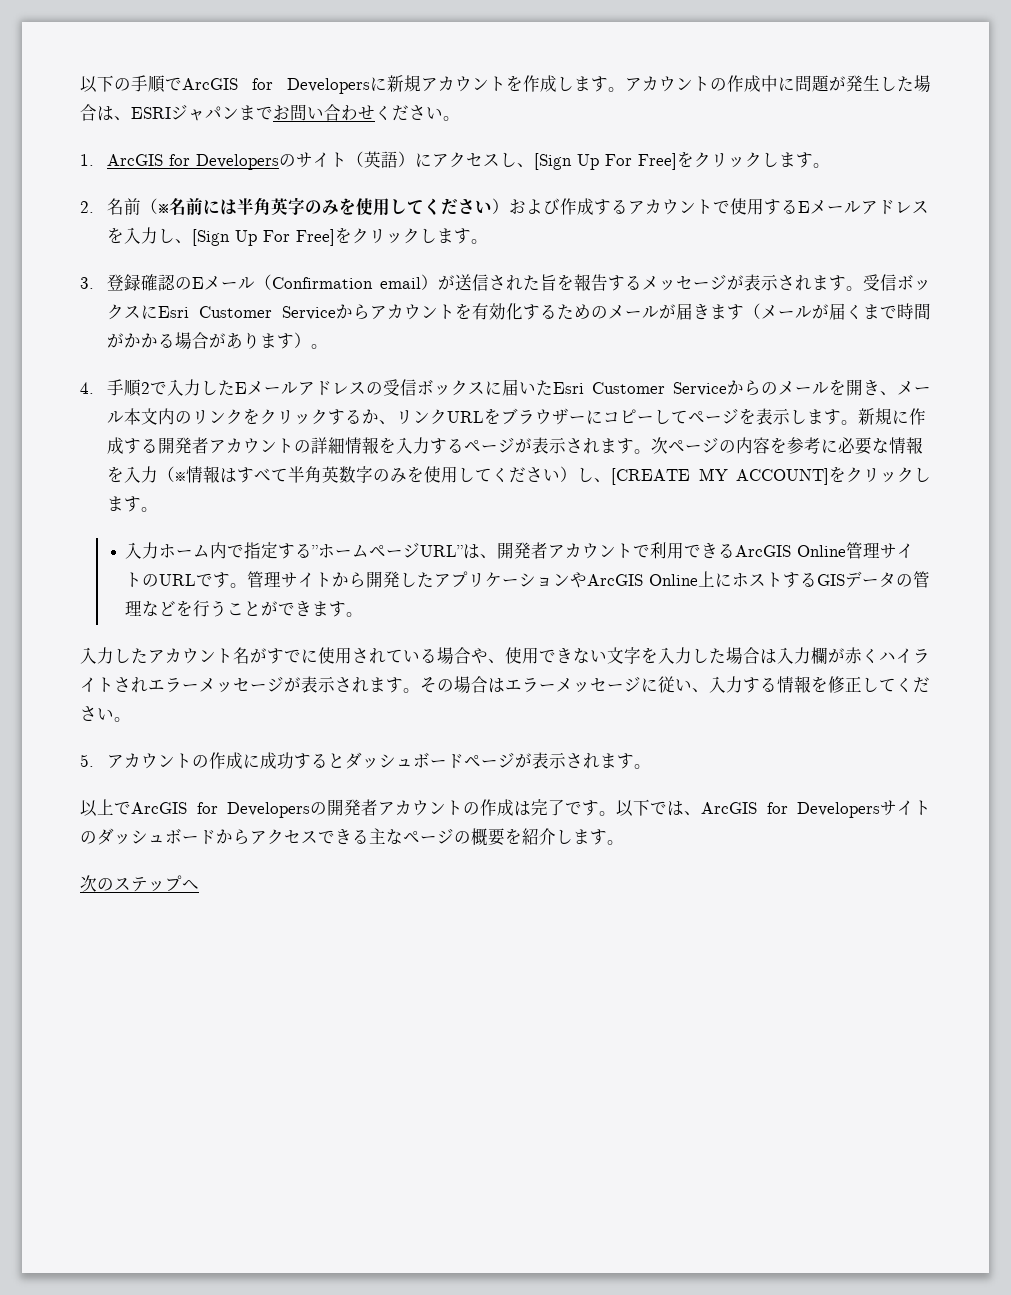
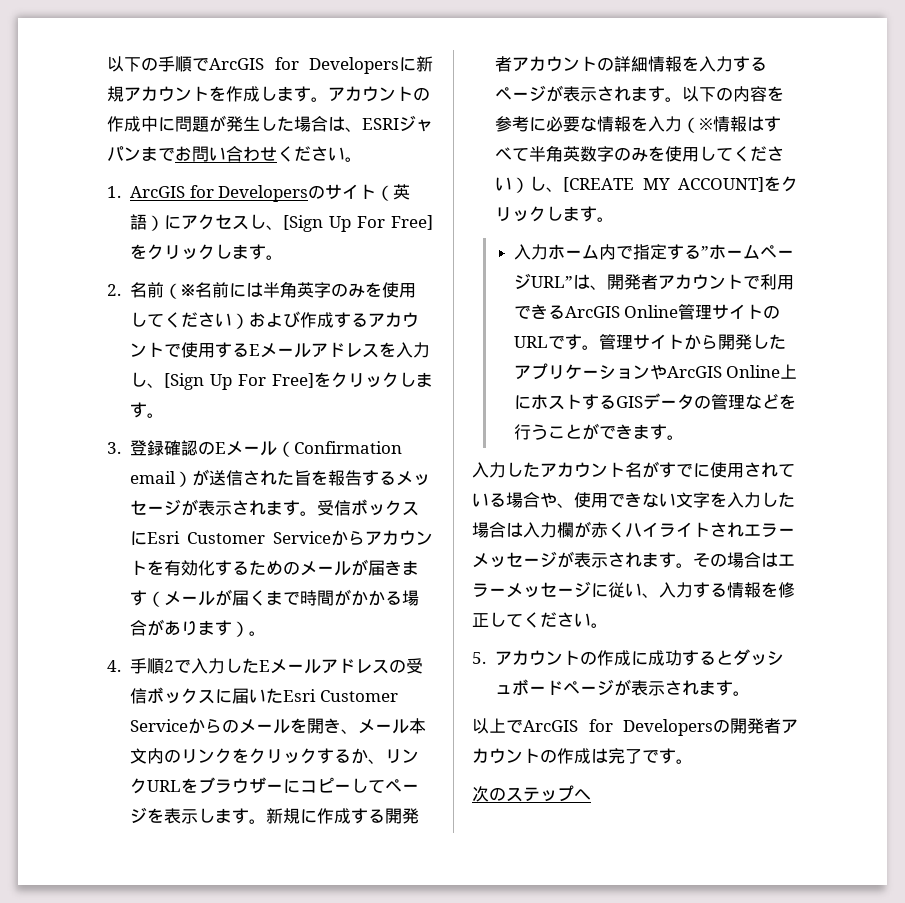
- 次ページの内容を参考に必要な情報を入力（※情報はすべて半角英数字のみを使用してください）し、[CREATE MY ACCOUNT]をクリックします。
+ 以下の内容を参考に必要な情報を入力（※情報はすべて半角英数字のみを使用してください）し、[CREATE MY ACCOUNT]をクリックします。
- 以下では、ArcGIS for Developersサイトのダッシュボードからアクセスできる主なページの概要を紹介します。

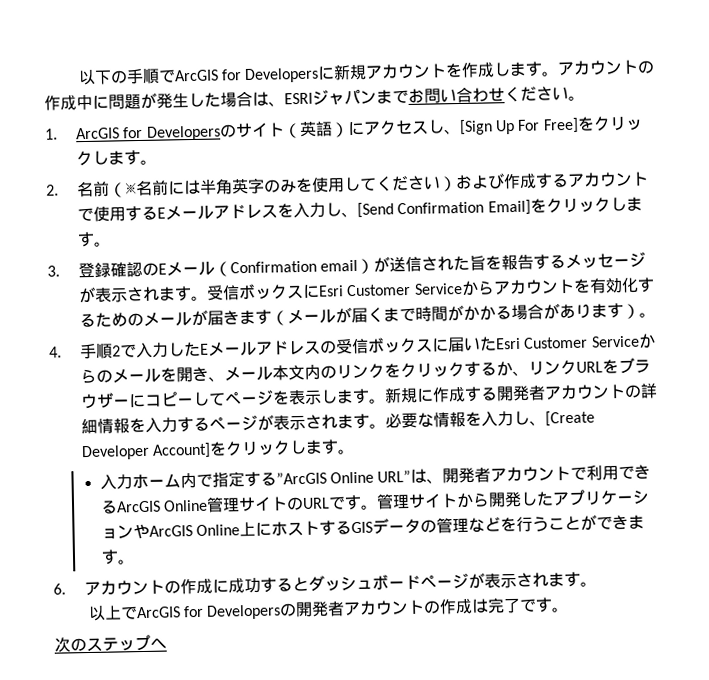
- 2.名前（※名前には半角英字のみを使用してください）および作成するアカウントで使用するEメールアドレスを入力し、[Sign Up For Free]をクリックします。
+ 2.名前（※名前には半角英字のみを使用してください）および作成するアカウントで使用するEメールアドレスを入力し、[Send Confirmation Email]をクリックします。
- 以下の内容を参考に必要な情報を入力（※情報はすべて半角英数字のみを使用してください）し、[CREATE MY ACCOUNT]をクリックします。
+ 必要な情報を入力し、[Create Developer Account]をクリックします。
- 入力ホーム内で指定する”ホームページURL”は、開発者アカウントで利用できるArcGIS Online管理サイトのURLです。
+ 入力ホーム内で指定する”ArcGIS Online URL”は、開発者アカウントで利用できるArcGIS Online管理サイトのURLです。
- 入力したアカウント名がすでに使用されている場合や、使用できない文字を入力した場合は入力欄が赤くハイライトされエラーメッセージが表示されます。その場合はエラーメッセージに従い、入力する情報を修正してください。
- 5.アカウントの作成に成功するとダッシュボードページが表示されます。
+ 6.アカウントの作成に成功するとダッシュボードページが表示されます。

